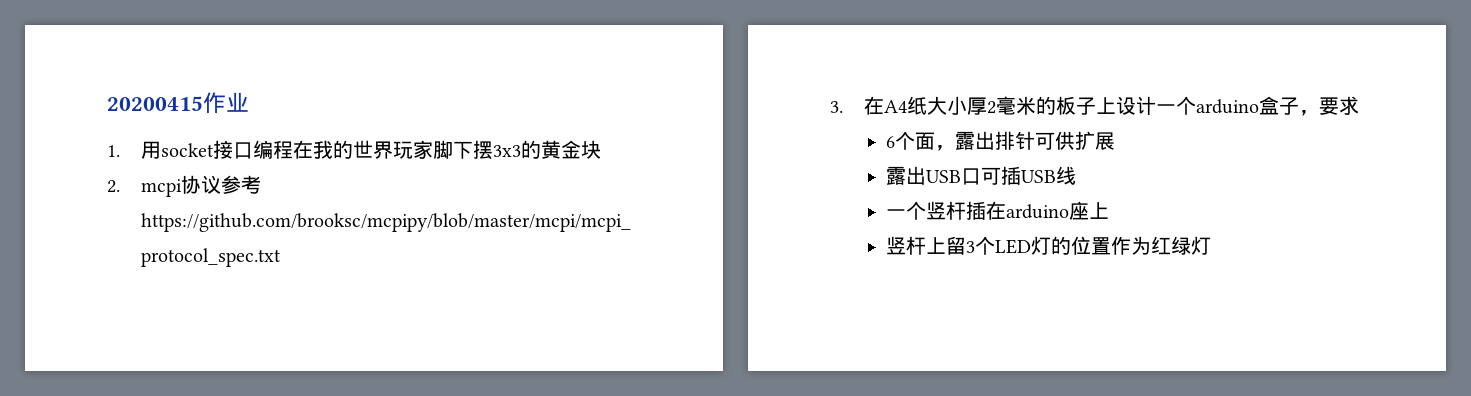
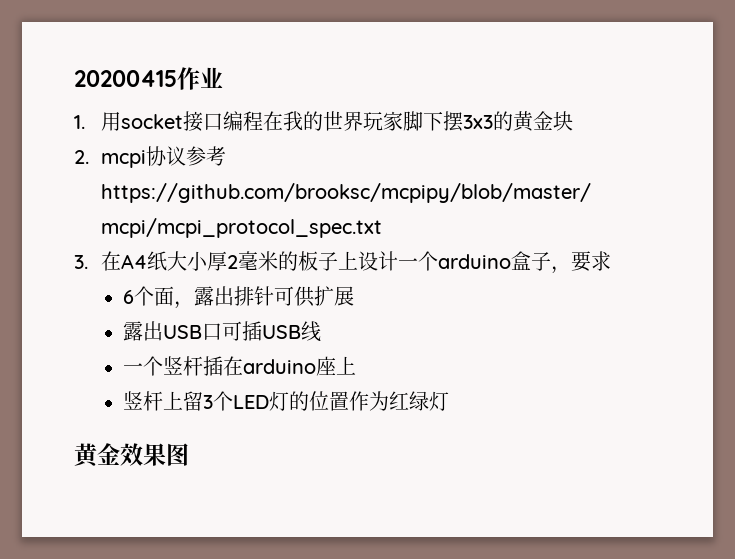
+ 黄金效果图

